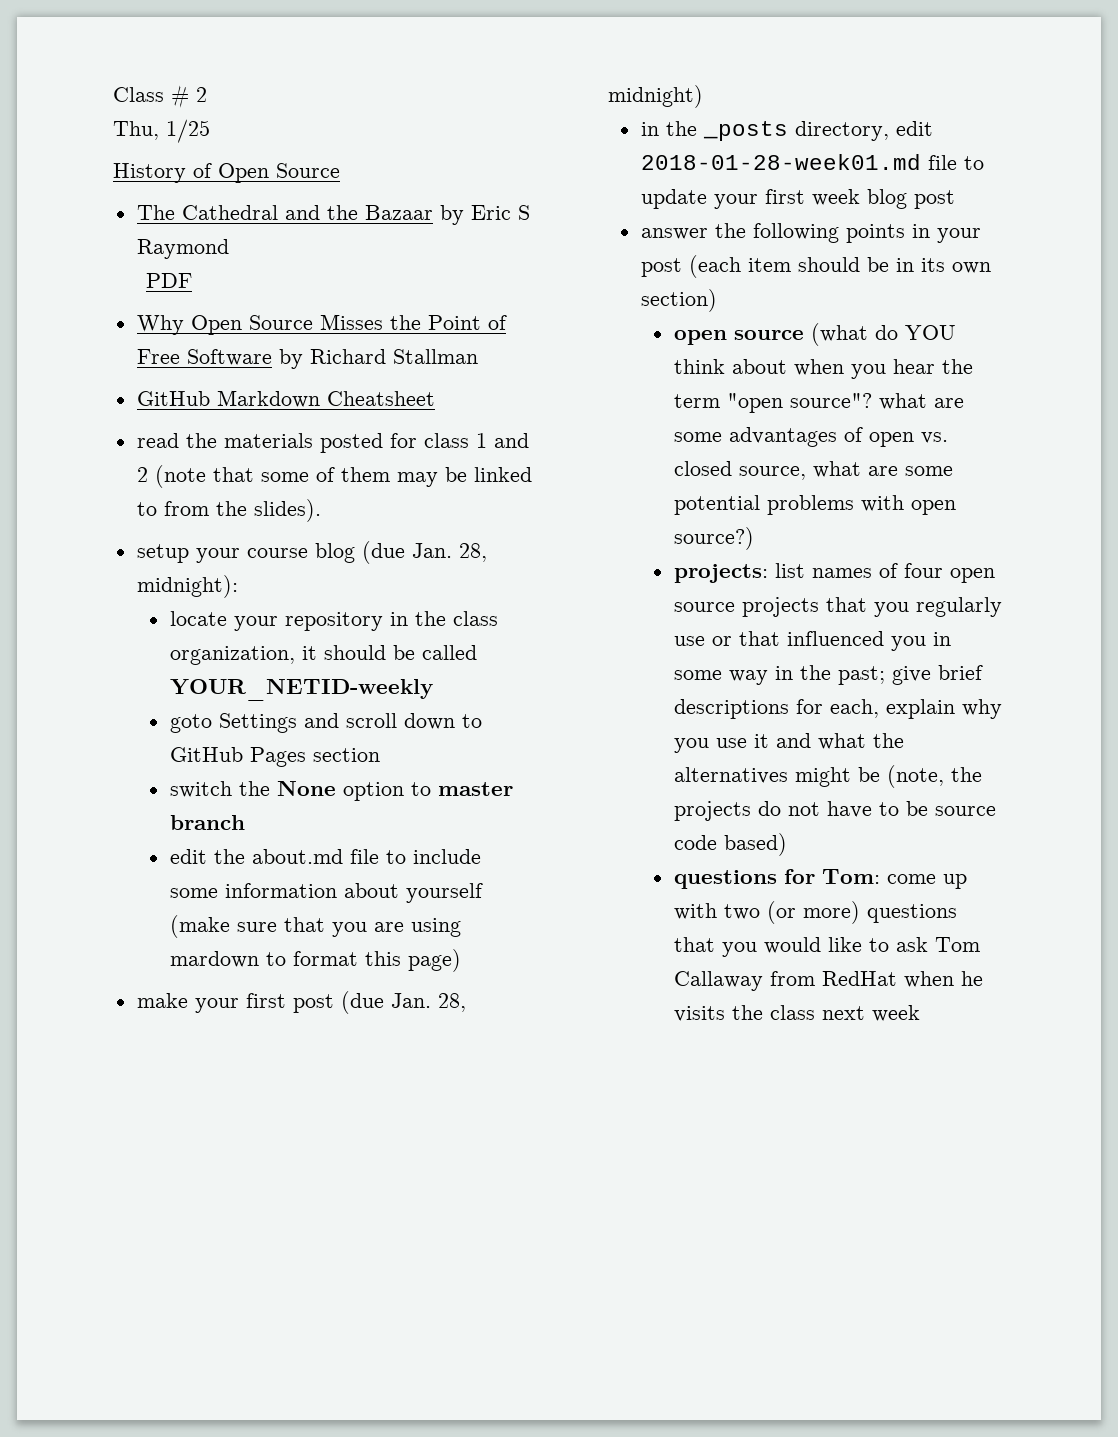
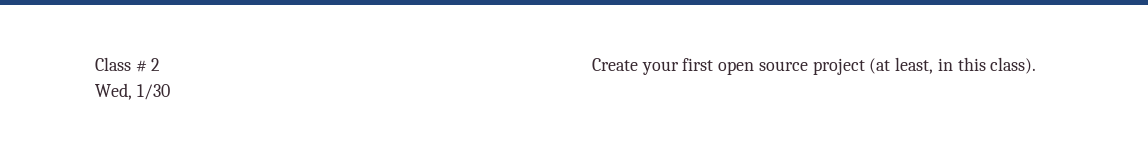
- Thu, 1/25
- History of Open Source
- The Cathedral and the Bazaar by Eric S Raymond
- PDF
- Why Open Source Misses the Point of Free Software by Richard Stallman
- GitHub Markdown Cheatsheet
- read the materials posted for class 1 and 2 (note that some of them may be linked to from the slides).
- setup your course blog (due Jan. 28, midnight):
- locate your repository in the class organization, it should be called YOUR_NETID-weekly
- goto Settings and scroll down to GitHub Pages section
- switch the None option to master branch
- edit the about.md file to include some information about yourself (make sure that you are using mardown to format this page)
- make your first post (due Jan. 28, midnight)
- in the _posts directory, edit 2018-01-28-week01.md file to update your first week blog post
- answer the following points in your post (each item should be in its own section)
- open source (what do YOU think about when you hear the term "open source"? what are some advantages of open vs. closed source, what are some potential problems with open source?)
- projects: list names of four open source projects that you regularly use or that influenced you in some way in the past; give brief descriptions for each, explain why you use it and what the alternatives might be (note, the projects do not have to be source code based)
- questions for Tom: come up with two (or more) questions that you would like to ask Tom Callaway from RedHat when he visits the class next week
+ Wed, 1/30
+ Create your first open source project (at least, in this class).

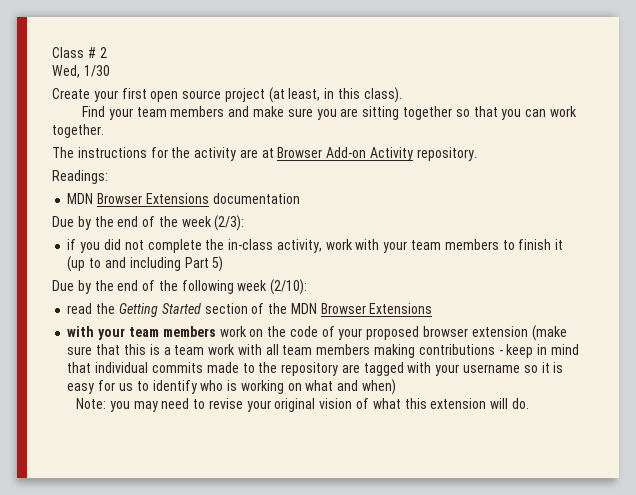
+ Find your team members and make sure you are sitting together so that you can work together.
+ The instructions for the activity are at Browser Add-on Activity repository.
+ Readings:
+ MDN Browser Extensions documentation
+ Due by the end of the week (2/3):
+ if you did not complete the in-class activity, work with your team members to finish it (up to and including Part 5)
+ Due by the end of the following week (2/10):
+ read the Getting Started section of the MDN Browser Extensions
+ with your team members work on the code of your proposed browser extension (make sure that this is a team work with all team members making contributions - keep in mind that individual commits made to the repository are tagged with your username so it is easy for us to identify who is working on what and when)
+ Note: you may need to revise your original vision of what this extension will do.

